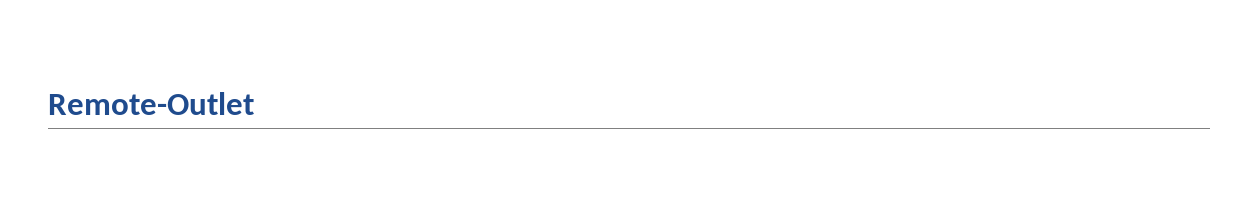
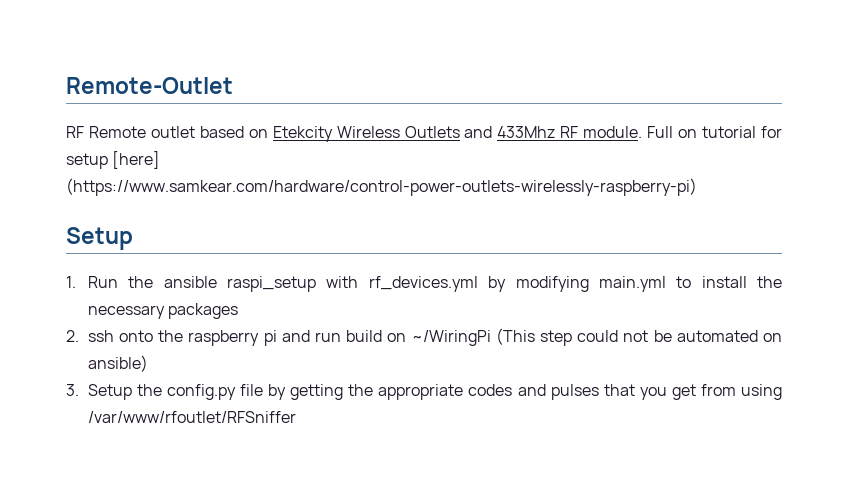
+ RF Remote outlet based on Etekcity Wireless Outlets and 433Mhz RF module. Full on tutorial for setup [here] (https://www.samkear.com/hardware/control-power-outlets-wirelessly-raspberry-pi)
+ Setup
+ 1. Run the ansible raspi_setup with rf_devices.yml by modifying main.yml to install the necessary packages
+ 2. ssh onto the raspberry pi and run build on ~/WiringPi (This step could not be automated on ansible)
+ 3. Setup the config.py file by getting the appropriate codes and pulses that you get from using /var/www/rfoutlet/RFSniffer

